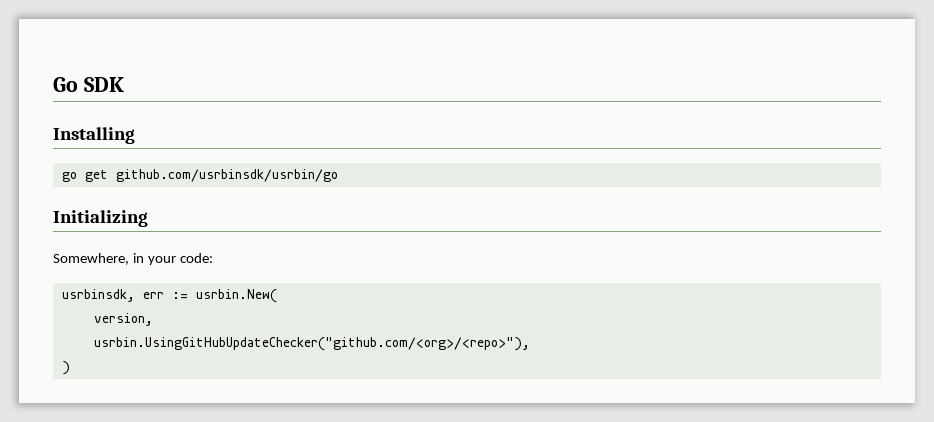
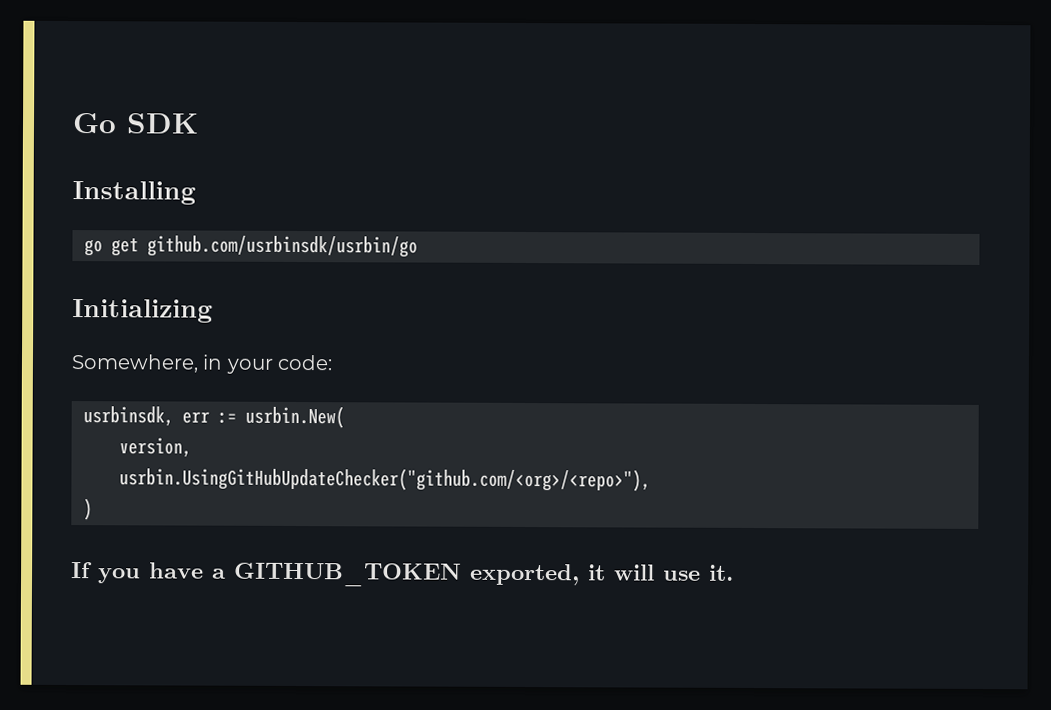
+ If you have a GITHUB_TOKEN exported, it will use it.

